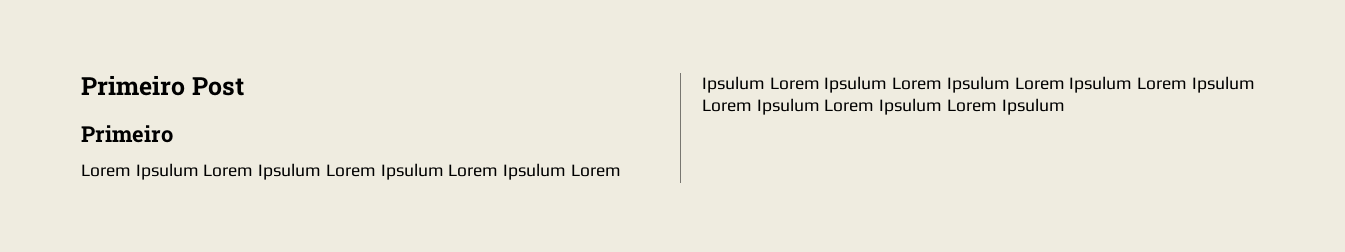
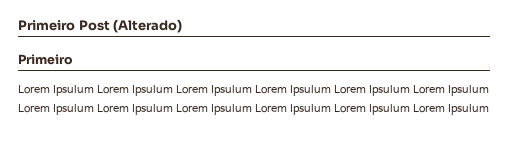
- Primeiro Post
+ Primeiro Post (Alterado)

